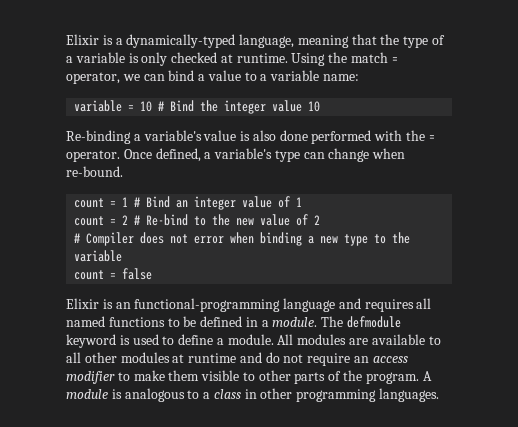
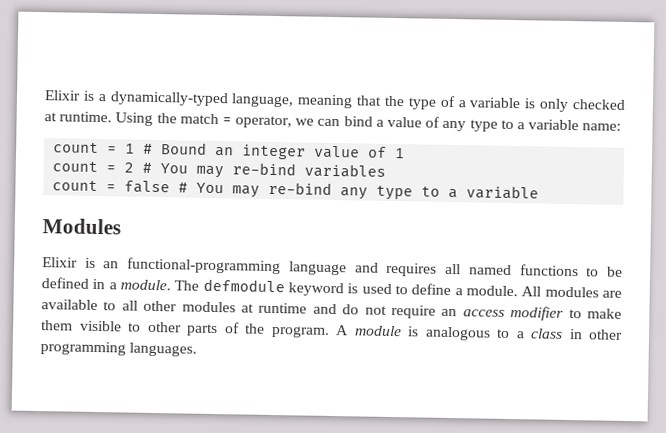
- Using the match = operator, we can bind a value to a variable name:
+ Using the match = operator, we can bind a value of any type to a variable name:
- variable = 10 # Bind the integer value 10
- Re-binding a variable's value is also done performed with the = operator. Once defined, a variable's type can change when re-bound.
- count = 1 # Bind an integer value of 1
+ count = 1 # Bound an integer value of 1
- count = 2 # Re-bind to the new value of 2
- # Compiler does not error when binding a new type to the variable
- count = false
+ count = 2 # You may re-bind variables
+ count = false # You may re-bind any type to a variable
+ Modules

